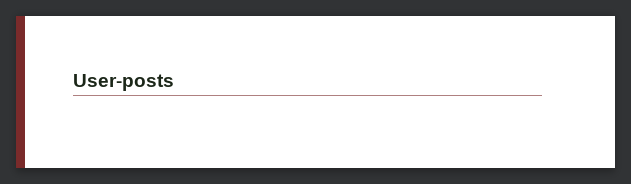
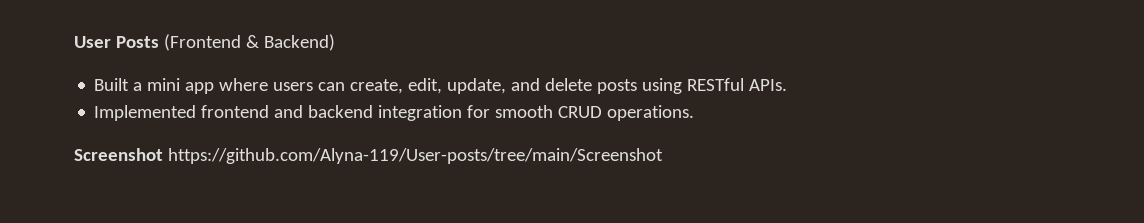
- User-posts
+ User Posts (Frontend & Backend)
+ Built a mini app where users can create, edit, update, and delete posts using RESTful APIs.
+ Implemented frontend and backend integration for smooth CRUD operations.
+ Screenshot https://github.com/Alyna-119/User-posts/tree/main/Screenshot

